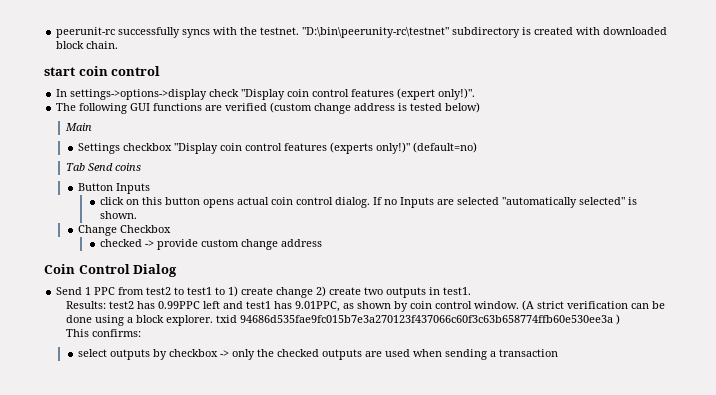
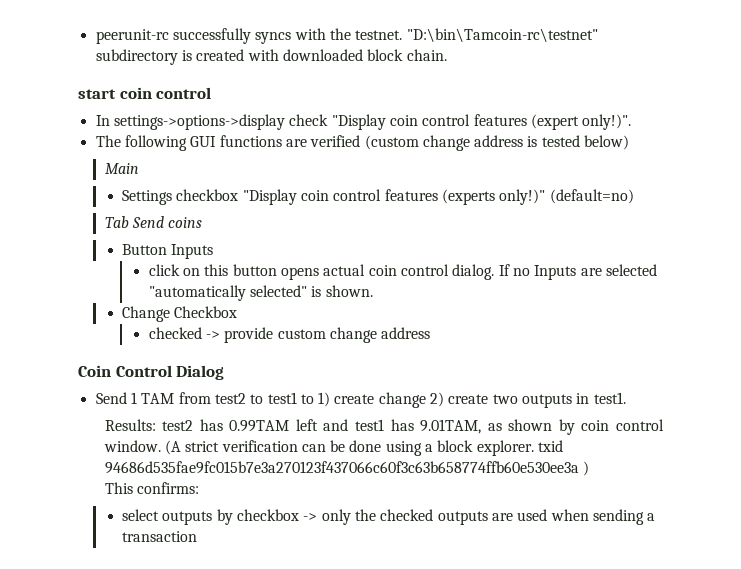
- "D:\bin\peerunity-rc\testnet" subdirectory is created with downloaded block chain.
+ "D:\bin\Tamcoin-rc\testnet" subdirectory is created with downloaded block chain.
- Send 1 PPC from test2 to test1 to 1) create change 2) create two outputs in test1.
+ Send 1 TAM from test2 to test1 to 1) create change 2) create two outputs in test1.
- Results: test2 has 0.99PPC left and test1 has 9.01PPC, as shown by coin control window.
+ Results: test2 has 0.99TAM left and test1 has 9.01TAM, as shown by coin control window.

